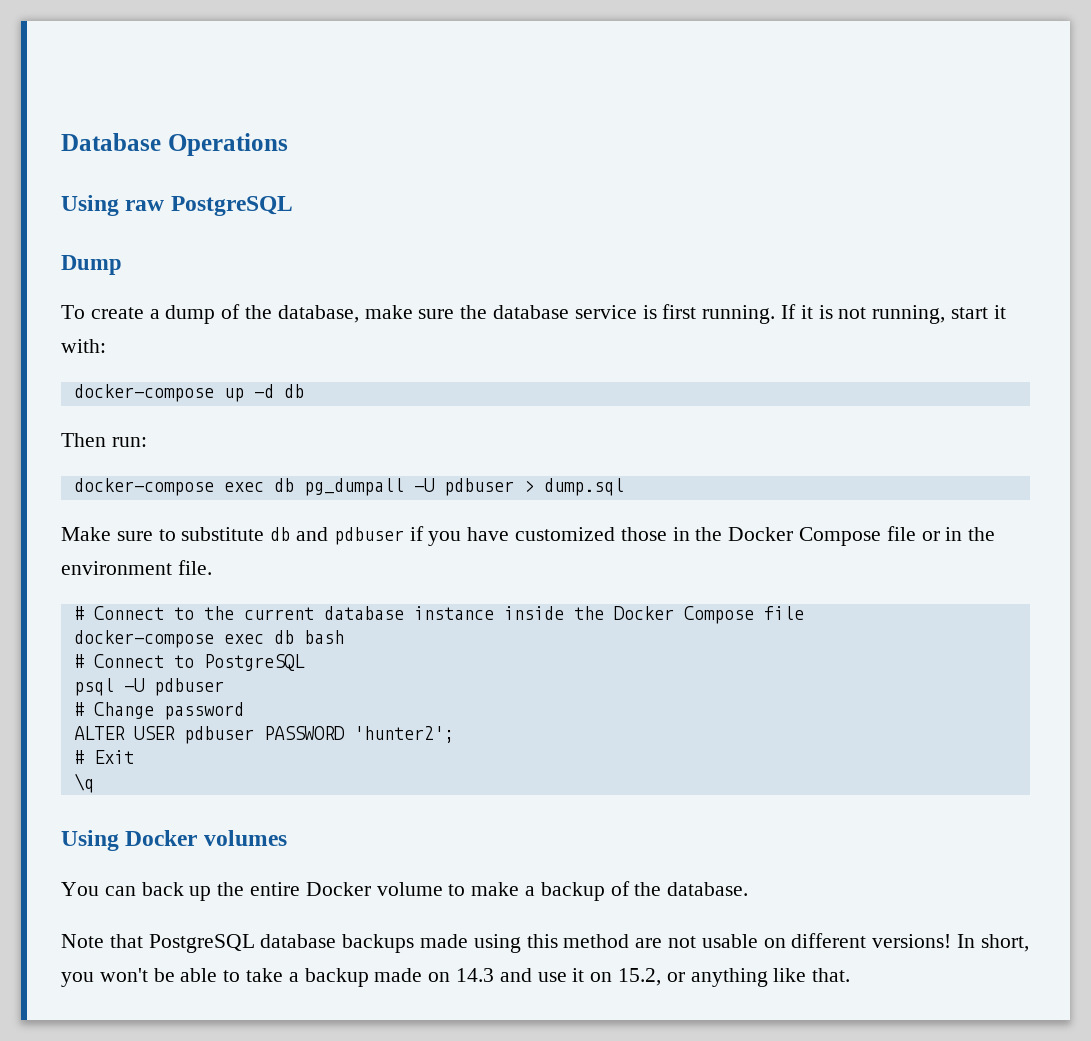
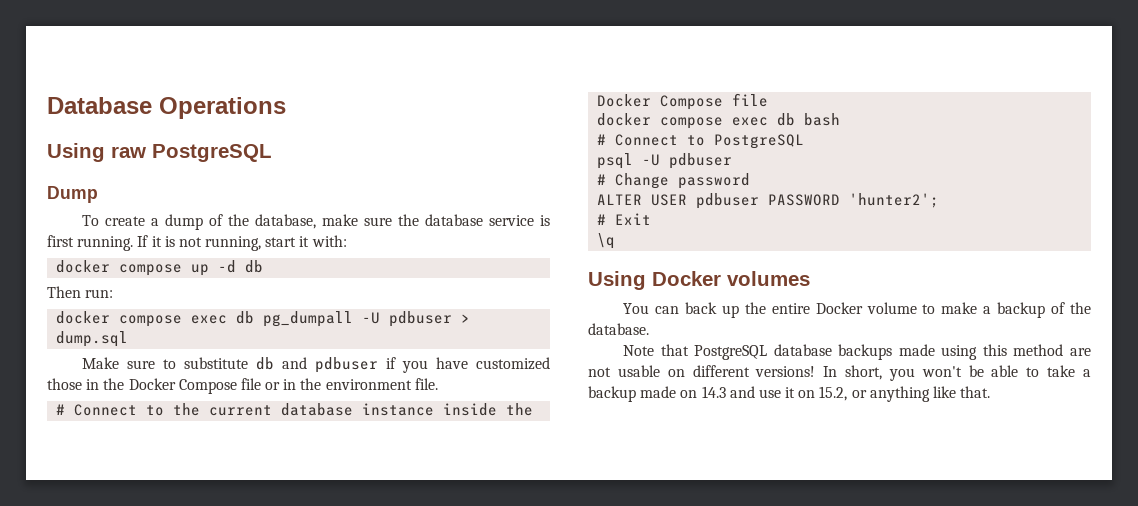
- docker-compose up -d db
+ docker compose up -d db
- docker-compose exec db pg_dumpall -U pdbuser > dump.sql
+ docker compose exec db pg_dumpall -U pdbuser > dump.sql
- docker-compose exec db bash
+ docker compose exec db bash

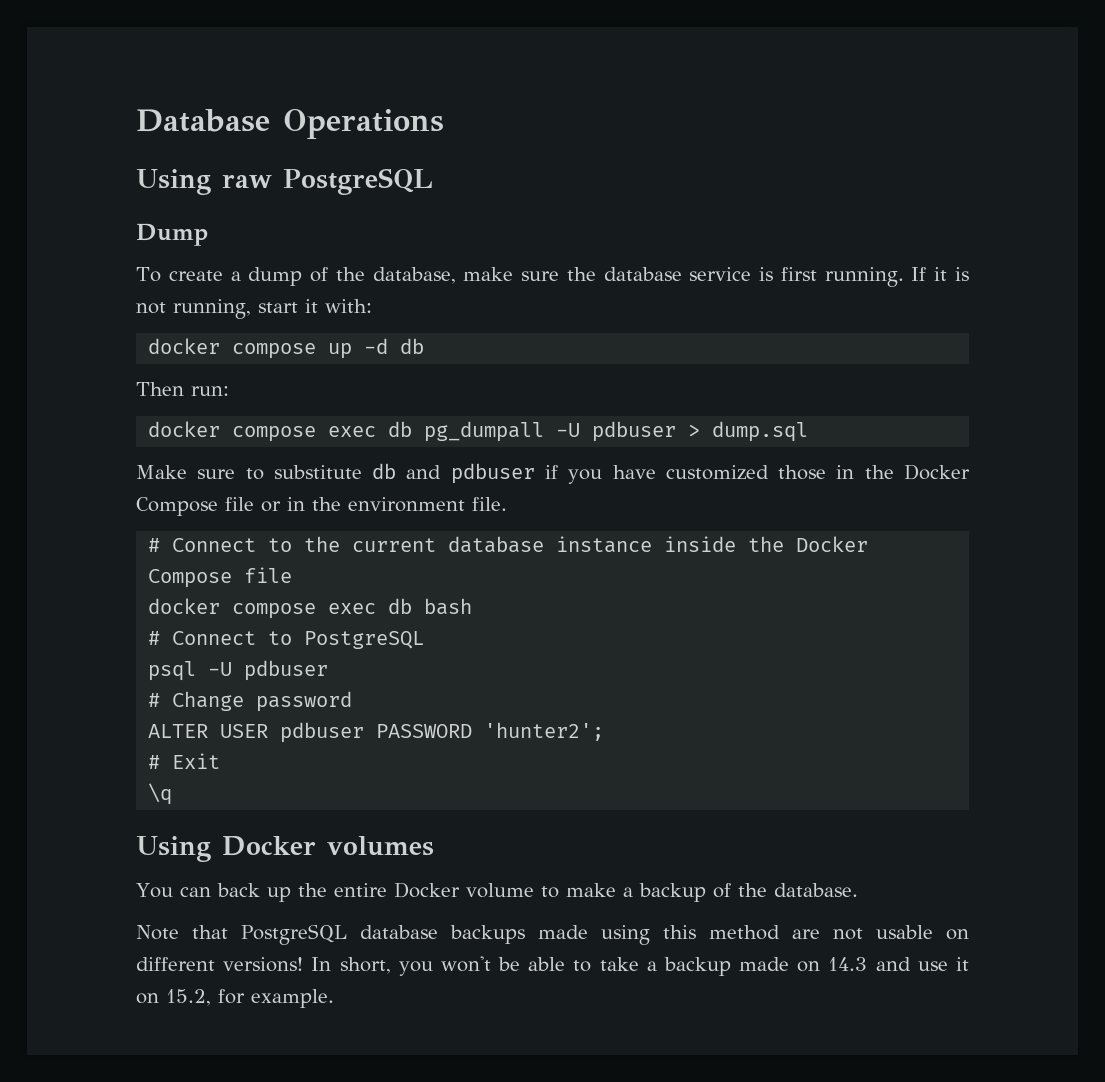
- In short, you won't be able to take a backup made on 14.3 and use it on 15.2, or anything like that.
+ In short, you won't be able to take a backup made on 14.3 and use it on 15.2, for example.

